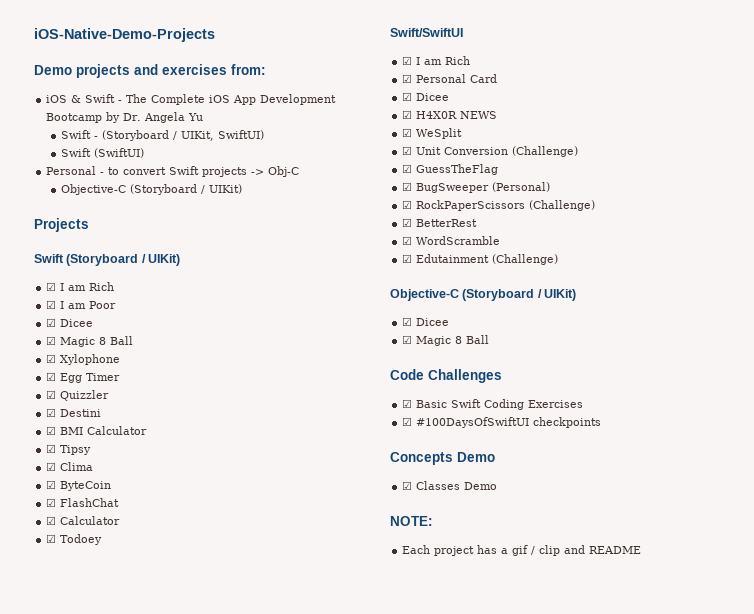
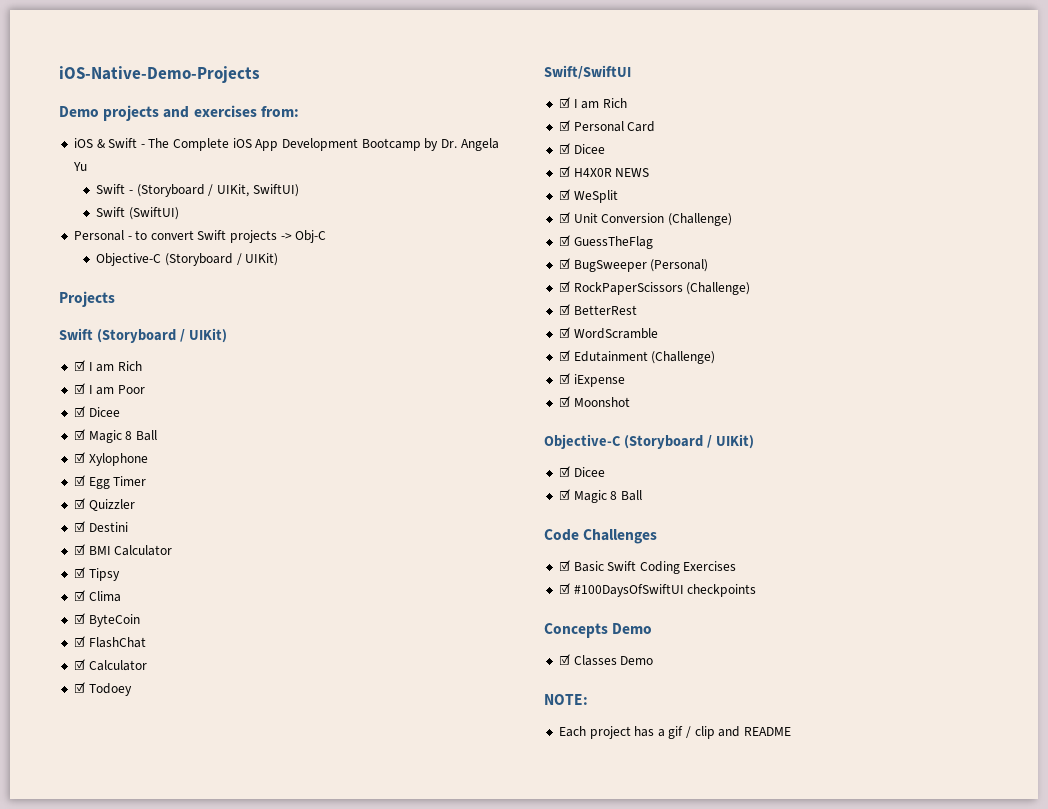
+ ☑ iExpense
+ ☑ Moonshot

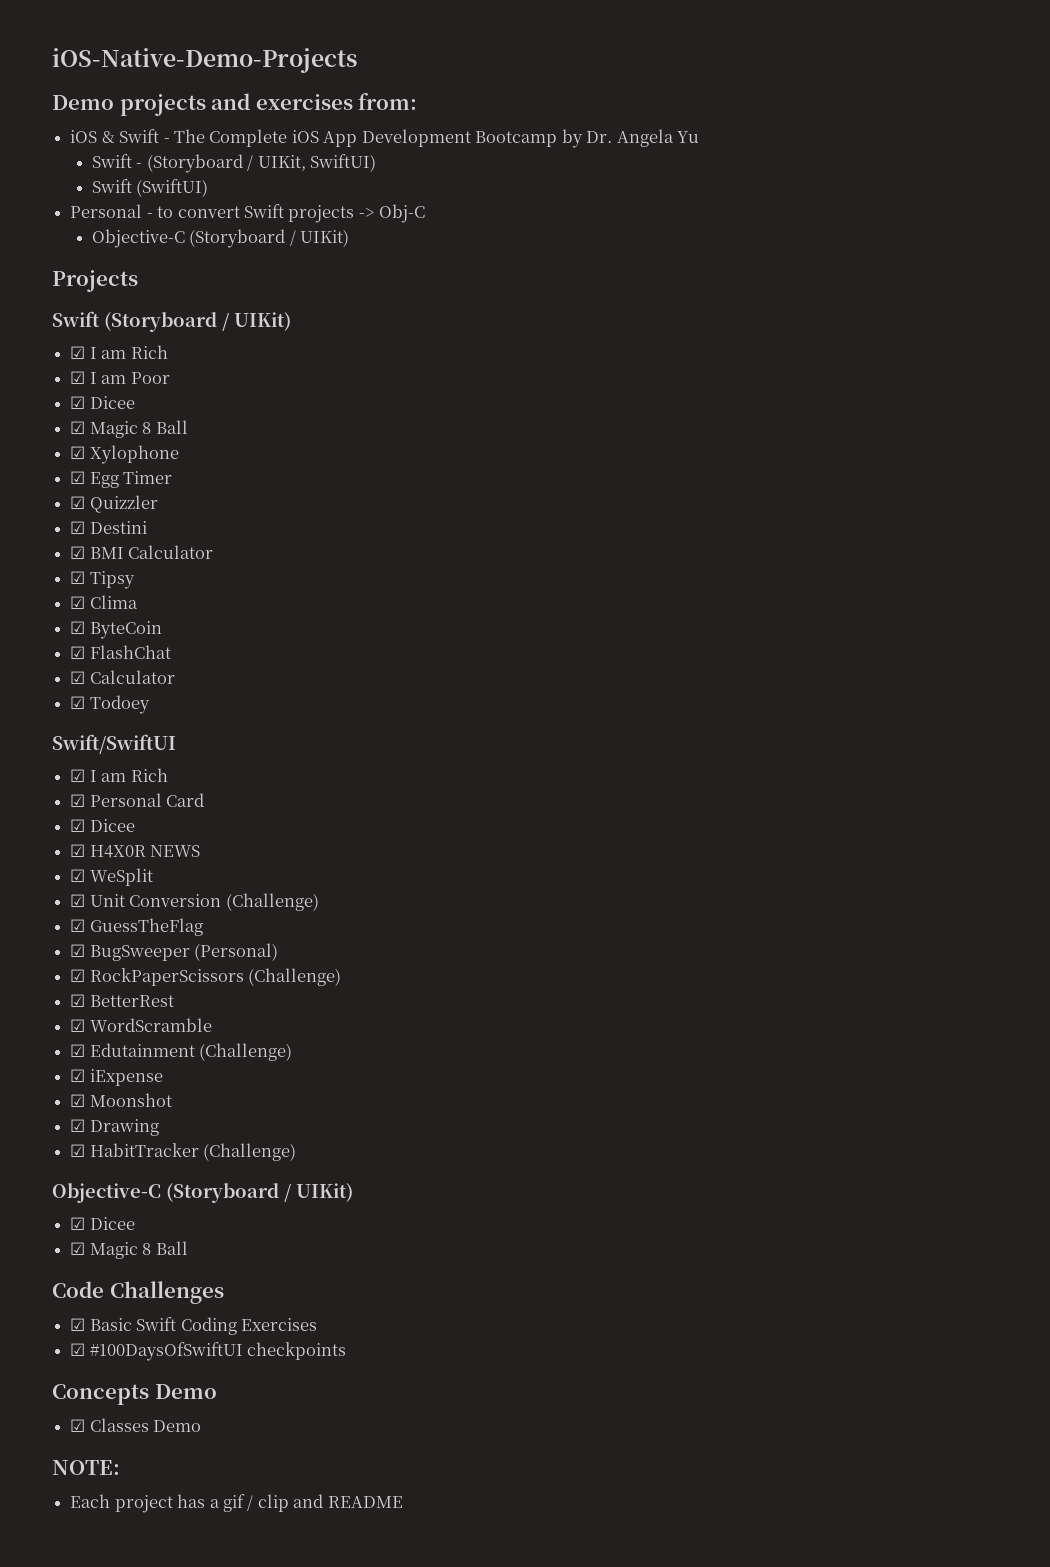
+ ☑ Drawing
+ ☑ HabitTracker (Challenge)

